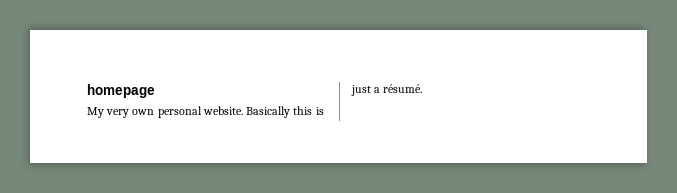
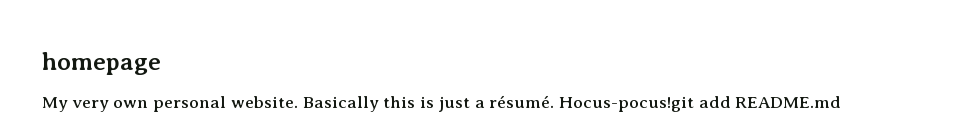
+ Hocus-pocus!git add README.md

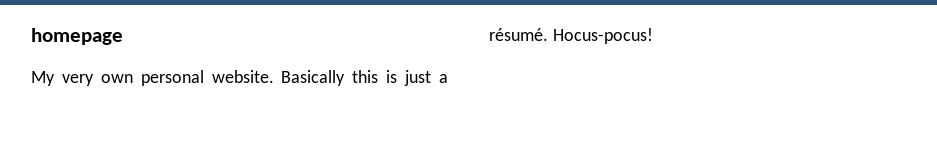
- Hocus-pocus!git add README.md
+ Hocus-pocus!

